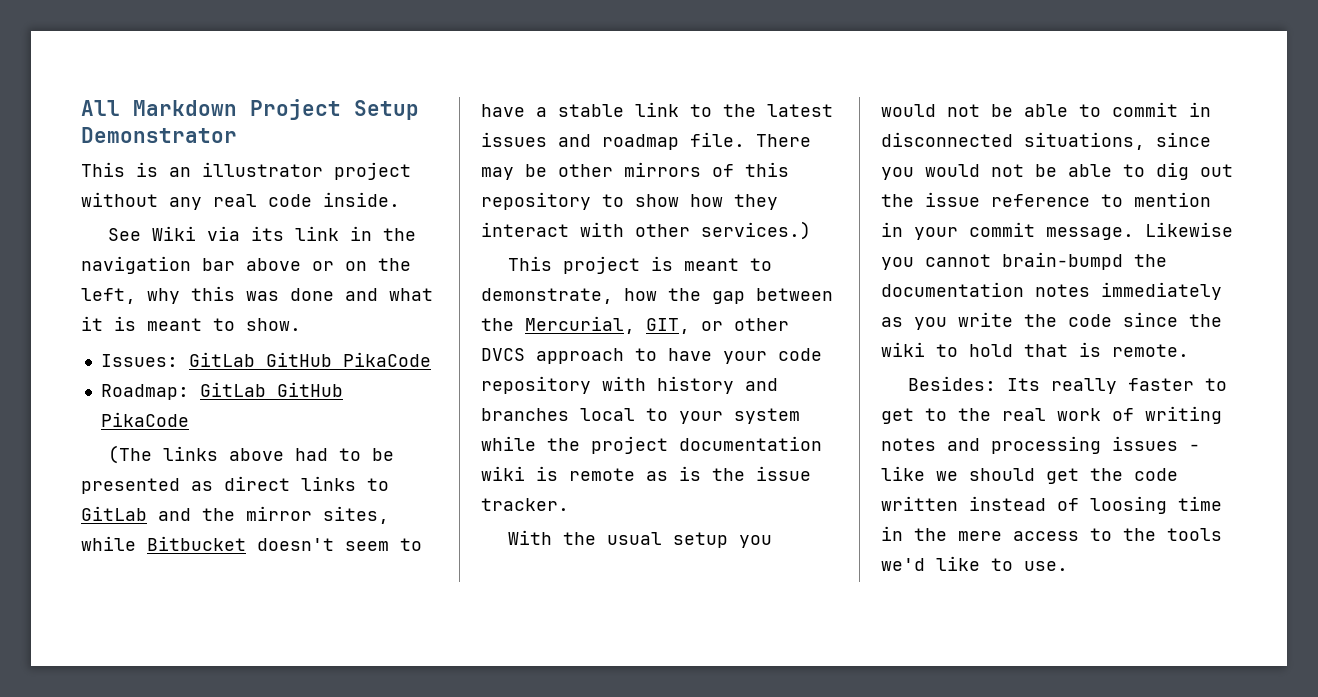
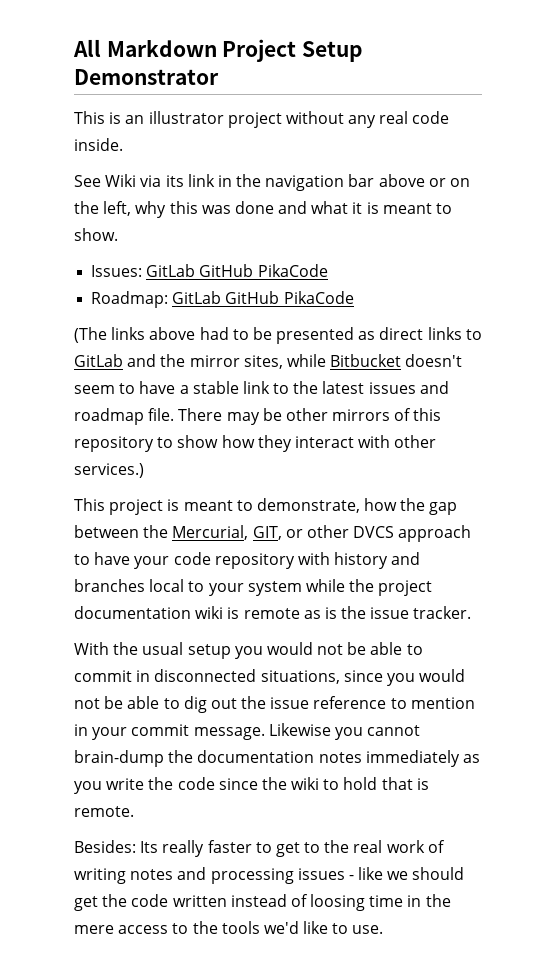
- Likewise you cannot brain-bumpd the documentation notes immediately as you write the code since the wiki to hold that is remote.
+ Likewise you cannot brain-dump the documentation notes immediately as you write the code since the wiki to hold that is remote.

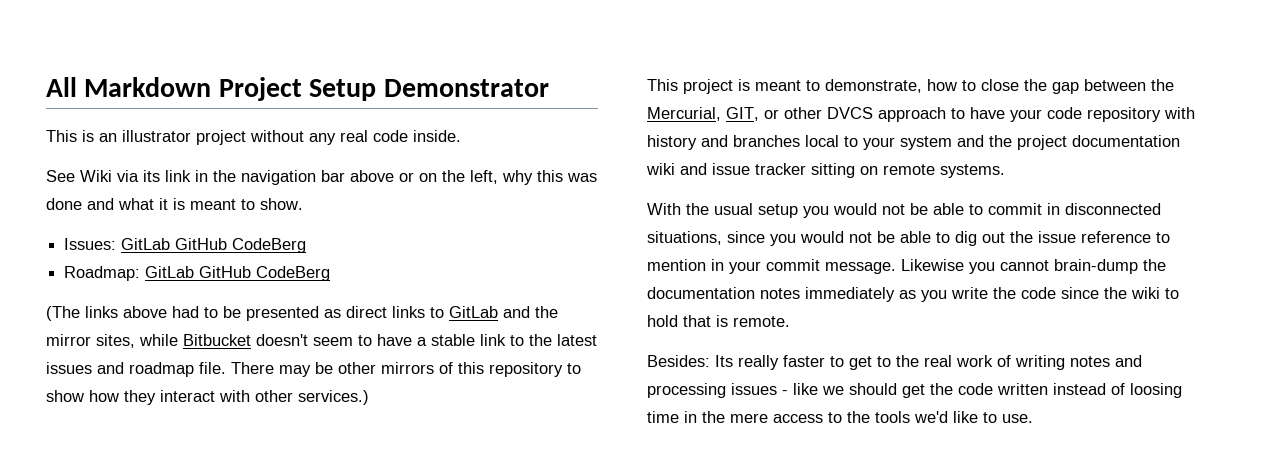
- Issues: GitLab GitHub PikaCode
+ Issues: GitLab GitHub CodeBerg
- Roadmap: GitLab GitHub PikaCode
+ Roadmap: GitLab GitHub CodeBerg
- This project is meant to demonstrate, how the gap between the Mercurial, GIT, or other DVCS approach to have your code repository with history and branches local to your system while the project documentation wiki is remote as is the issue tracker.
+ This project is meant to demonstrate, how to close the gap between the Mercurial, GIT, or other DVCS approach to have your code repository with history and branches local to your system and the project documentation wiki and issue tracker sitting on remote systems.

